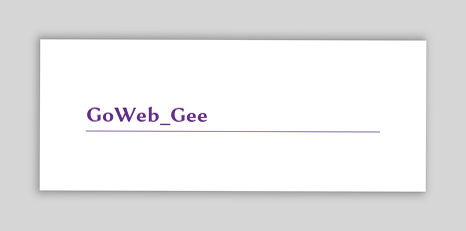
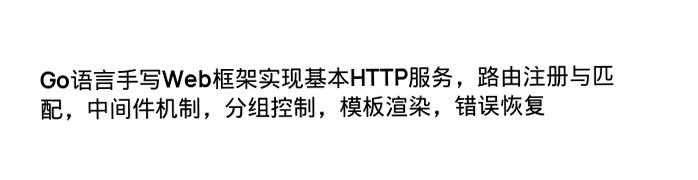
- GoWeb_Gee
+ Go语言手写Web框架实现基本HTTP服务，路由注册与匹配，中间件机制，分组控制，模板渲染，错误恢复

